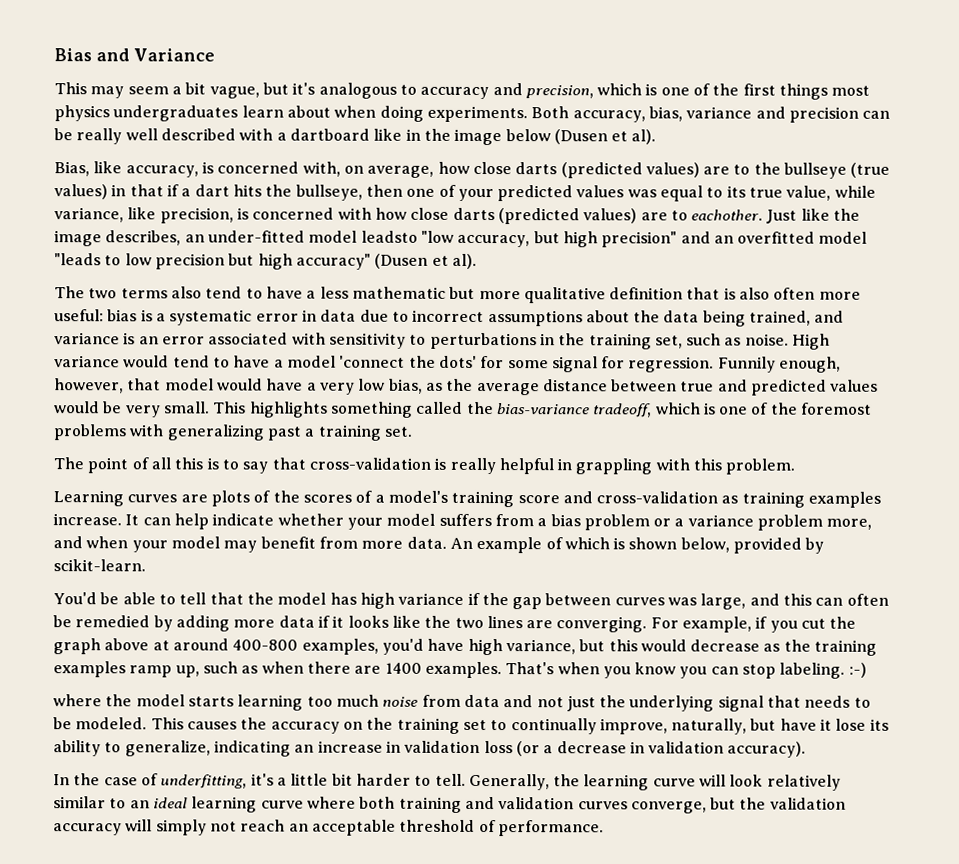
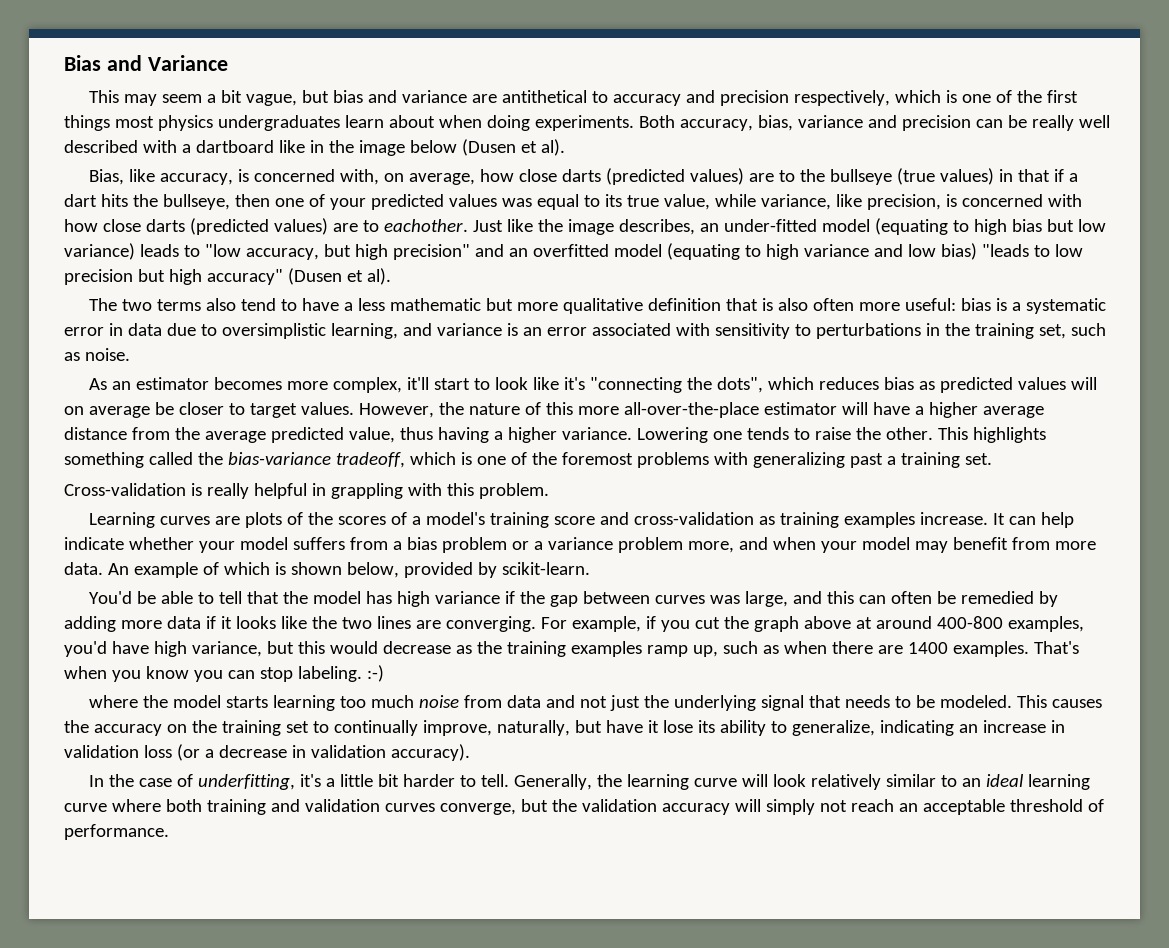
- This may seem a bit vague, but it's analogous to accuracy and precision, which is one of the first things most physics undergraduates learn about when doing experiments.
+ This may seem a bit vague, but bias and variance are antithetical to accuracy and precision respectively, which is one of the first things most physics undergraduates learn about when doing experiments.
- Just like the image describes, an under-fitted model leadsto "low accuracy, but high precision" and an overfitted model "leads to low precision but high accuracy" (Dusen et al).
+ Just like the image describes, an under-fitted model (equating to high bias but low variance) leads to "low accuracy, but high precision" and an overfitted model (equating to high variance and low bias) "leads to low precision but high accuracy" (Dusen et al).
- The two terms also tend to have a less mathematic but more qualitative definition that is also often more useful: bias is a systematic error in data due to incorrect assumptions about the data being trained, and variance is an error associated with sensitivity to perturbations in the training set, such as noise. High variance would tend to have a model 'connect the dots' for some signal for regression. Funnily enough, however, that model would have a very low bias, as the average distance between true and predicted values would be very small.
+ The two terms also tend to have a less mathematic but more qualitative definition that is also often more useful: bias is a systematic error in data due to oversimplistic learning, and variance is an error associated with sensitivity to perturbations in the training set, such as noise.
+ As an estimator becomes more complex, it'll start to look like it's "connecting the dots", which reduces bias as predicted values will on average be closer to target values. However, the nature of this more all-over-the-place estimator will have a higher average distance from the average predicted value, thus having a higher variance. Lowering one tends to raise the other.
- The point of all this is to say that cross-validation is really helpful in grappling with this problem.
+ Cross-validation is really helpful in grappling with this problem.

